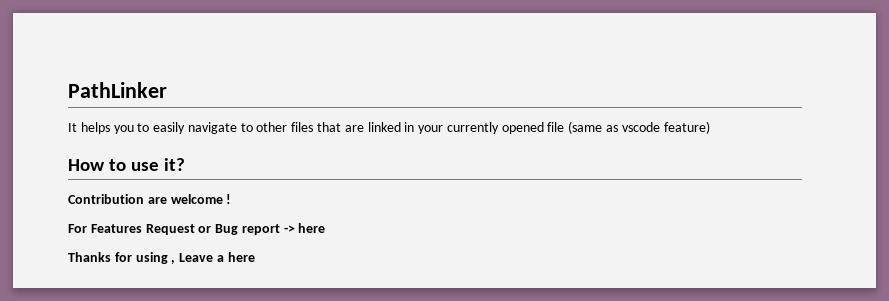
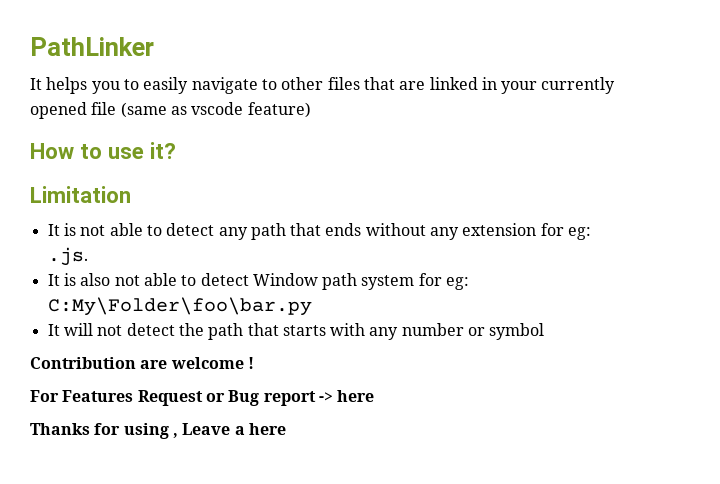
+ Limitation
+ It is not able to detect any path that ends without any extension for eg: .js.
+ It is also not able to detect Window path system for eg: C:My\Folder\foo\bar.py
+ It will not detect the path that starts with any number or symbol

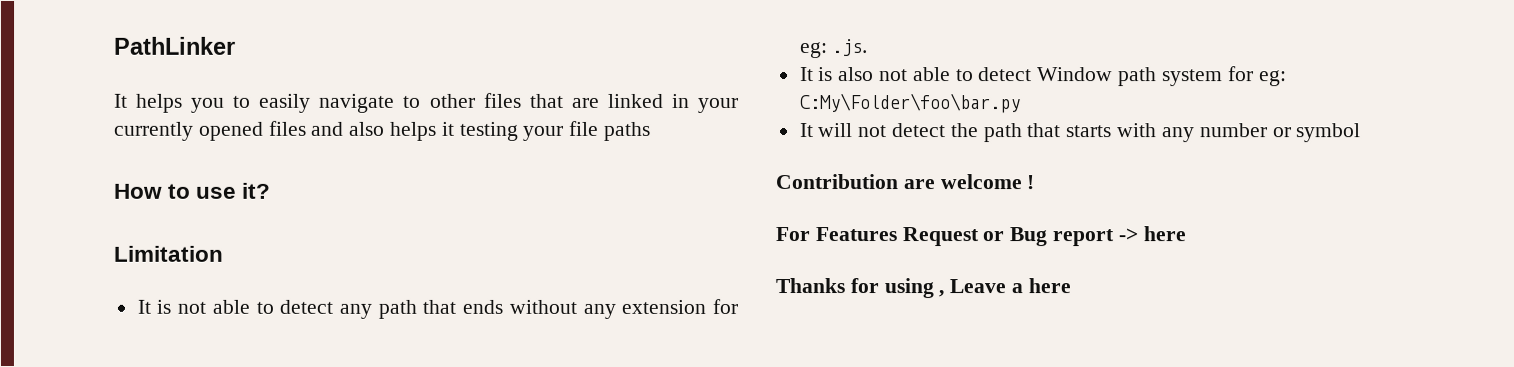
- It helps you to easily navigate to other files that are linked in your currently opened file (same as vscode feature)
+ It helps you to easily navigate to other files that are linked in your currently opened files and also helps it testing your file paths

